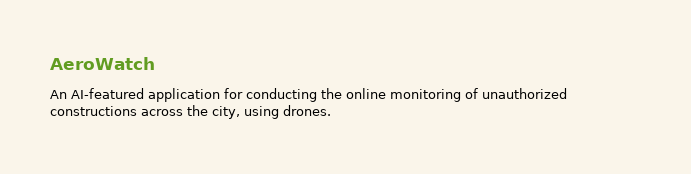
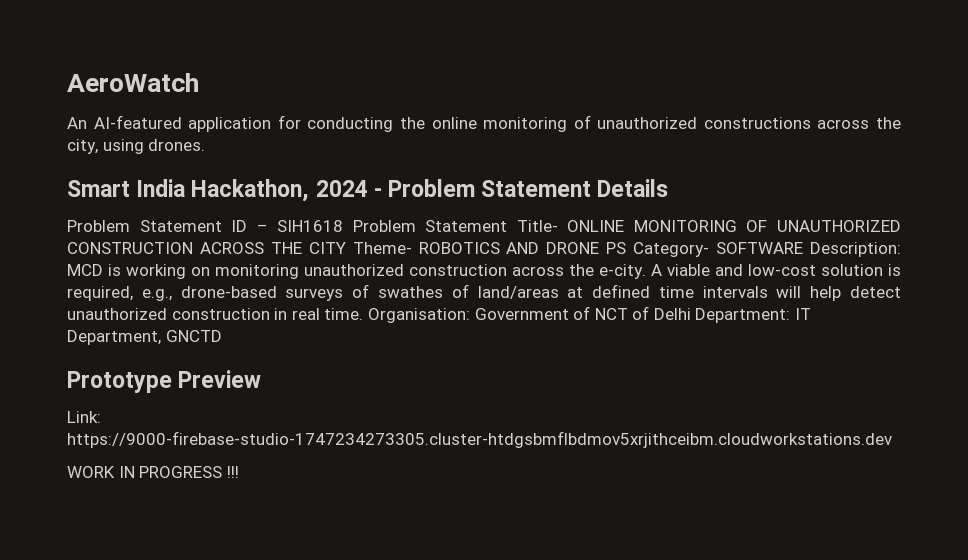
+ Smart India Hackathon, 2024 - Problem Statement Details
+ Problem Statement ID – SIH1618 Problem Statement Title- ONLINE MONITORING OF UNAUTHORIZED CONSTRUCTION ACROSS THE CITY Theme- ROBOTICS AND DRONE PS Category- SOFTWARE Description: MCD is working on monitoring unauthorized construction across the e-city. A viable and low-cost solution is required, e.g., drone-based surveys of swathes of land/areas at defined time intervals will help detect unauthorized construction in real time. Organisation: Government of NCT of Delhi Department: IT Department, GNCTD
+ Prototype Preview
+ Link: https://9000-firebase-studio-1747234273305.cluster-htdgsbmflbdmov5xrjithceibm.cloudworkstations.dev
+ WORK IN PROGRESS !!!

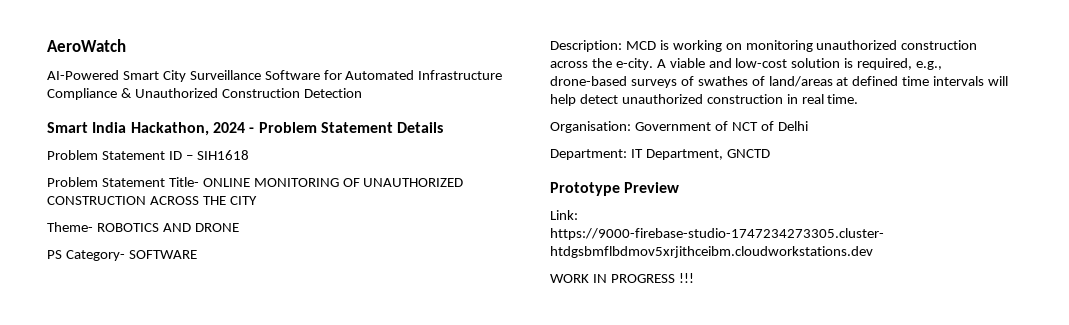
- An AI-featured application for conducting the online monitoring of unauthorized constructions across the city, using drones.
+ AI-Powered Smart City Surveillance Software for Automated Infrastructure Compliance & Unauthorized Construction Detection
- Problem Statement ID – SIH1618 Problem Statement Title- ONLINE MONITORING OF UNAUTHORIZED CONSTRUCTION ACROSS THE CITY Theme- ROBOTICS AND DRONE PS Category- SOFTWARE Description: MCD is working on monitoring unauthorized construction across the e-city.
+ Problem Statement ID – SIH1618
+ Problem Statement Title- ONLINE MONITORING OF UNAUTHORIZED CONSTRUCTION ACROSS THE CITY
+ Theme- ROBOTICS AND DRONE
+ PS Category- SOFTWARE
+ Description: MCD is working on monitoring unauthorized construction across the e-city.
- A viable and low-cost solution is required, e.g., drone-based surveys of swathes of land/areas at defined time intervals will help detect unauthorized construction in real time. Organisation: Government of NCT of Delhi Department: IT Department, GNCTD
+ A viable and low-cost solution is required, e.g., drone-based surveys of swathes of land/areas at defined time intervals will help detect unauthorized construction in real time.
+ Organisation: Government of NCT of Delhi
+ Department: IT Department, GNCTD

